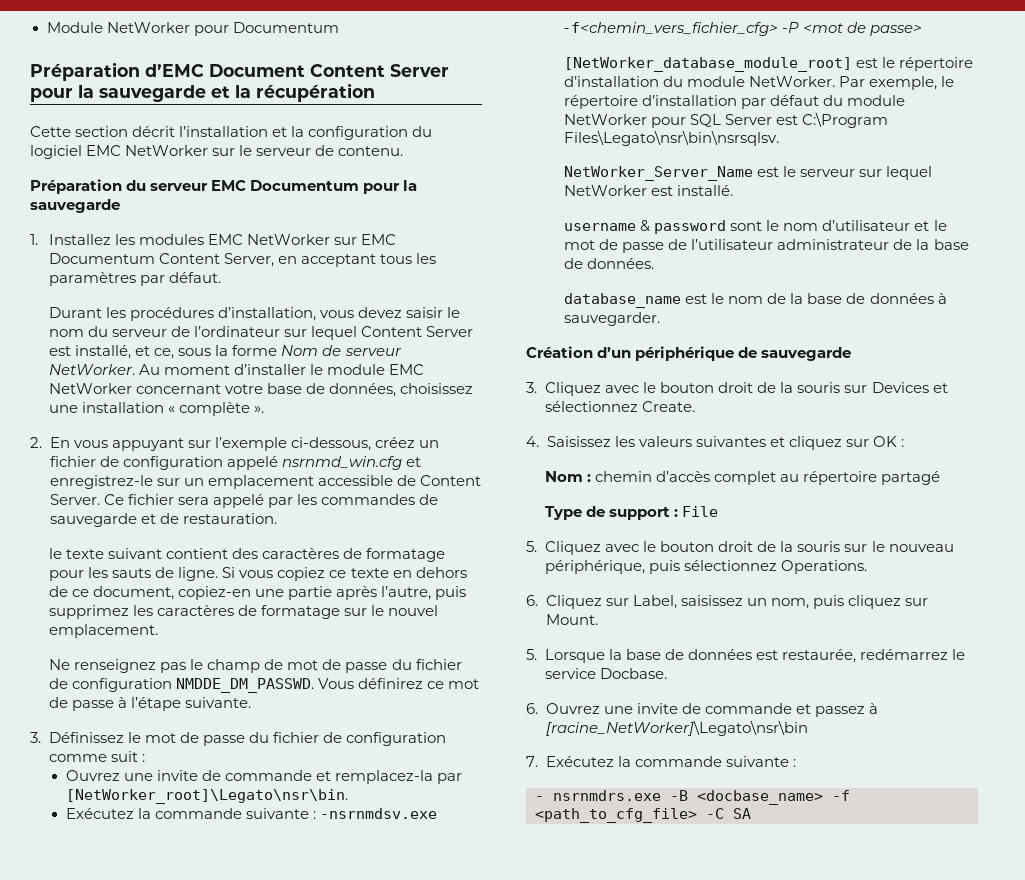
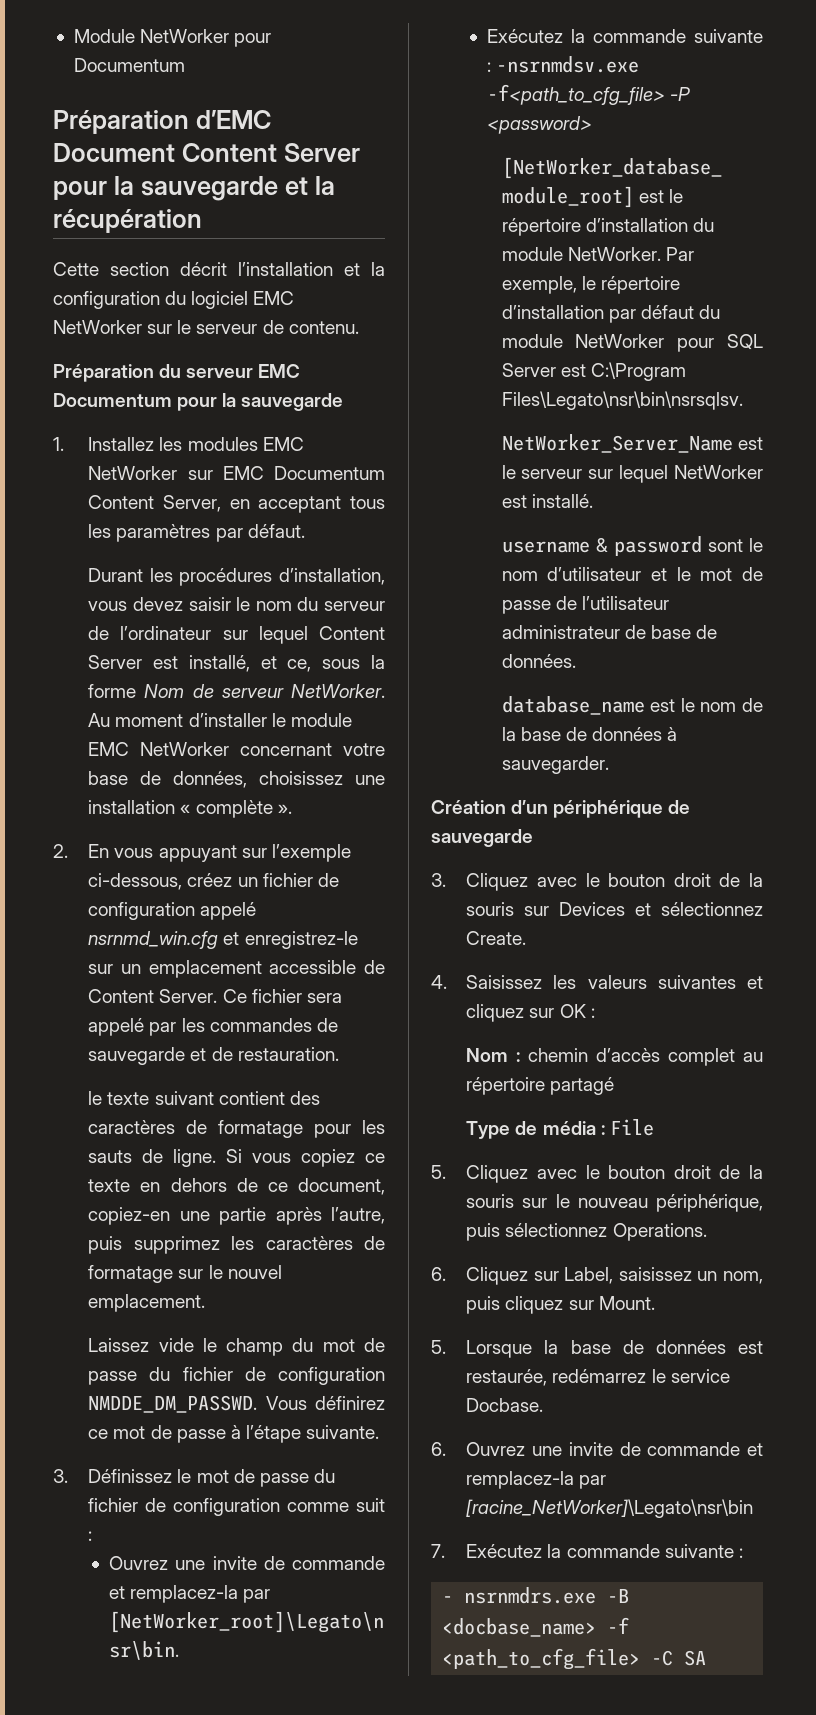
- Ne renseignez pas le champ de mot de passe du fichier de configuration NMDDE_DM_PASSWD.
+ Laissez vide le champ du mot de passe du fichier de configuration NMDDE_DM_PASSWD.
- Exécutez la commande suivante : -nsrnmdsv.exe -f<chemin_vers_fichier_cfg> -P <mot de passe>
+ Exécutez la commande suivante : -nsrnmdsv.exe -f<path_to_cfg_file> -P <password>
- username & password sont le nom d’utilisateur et le mot de passe de l’utilisateur administrateur de la base de données.
+ username & password sont le nom d’utilisateur et le mot de passe de l’utilisateur administrateur de base de données.
- Type de support : File
+ Type de média : File
- 6. Ouvrez une invite de commande et passez à [racine_NetWorker]\Legato\nsr\bin
+ 6. Ouvrez une invite de commande et remplacez-la par [racine_NetWorker]\Legato\nsr\bin

